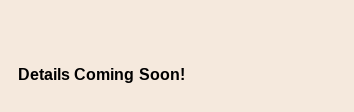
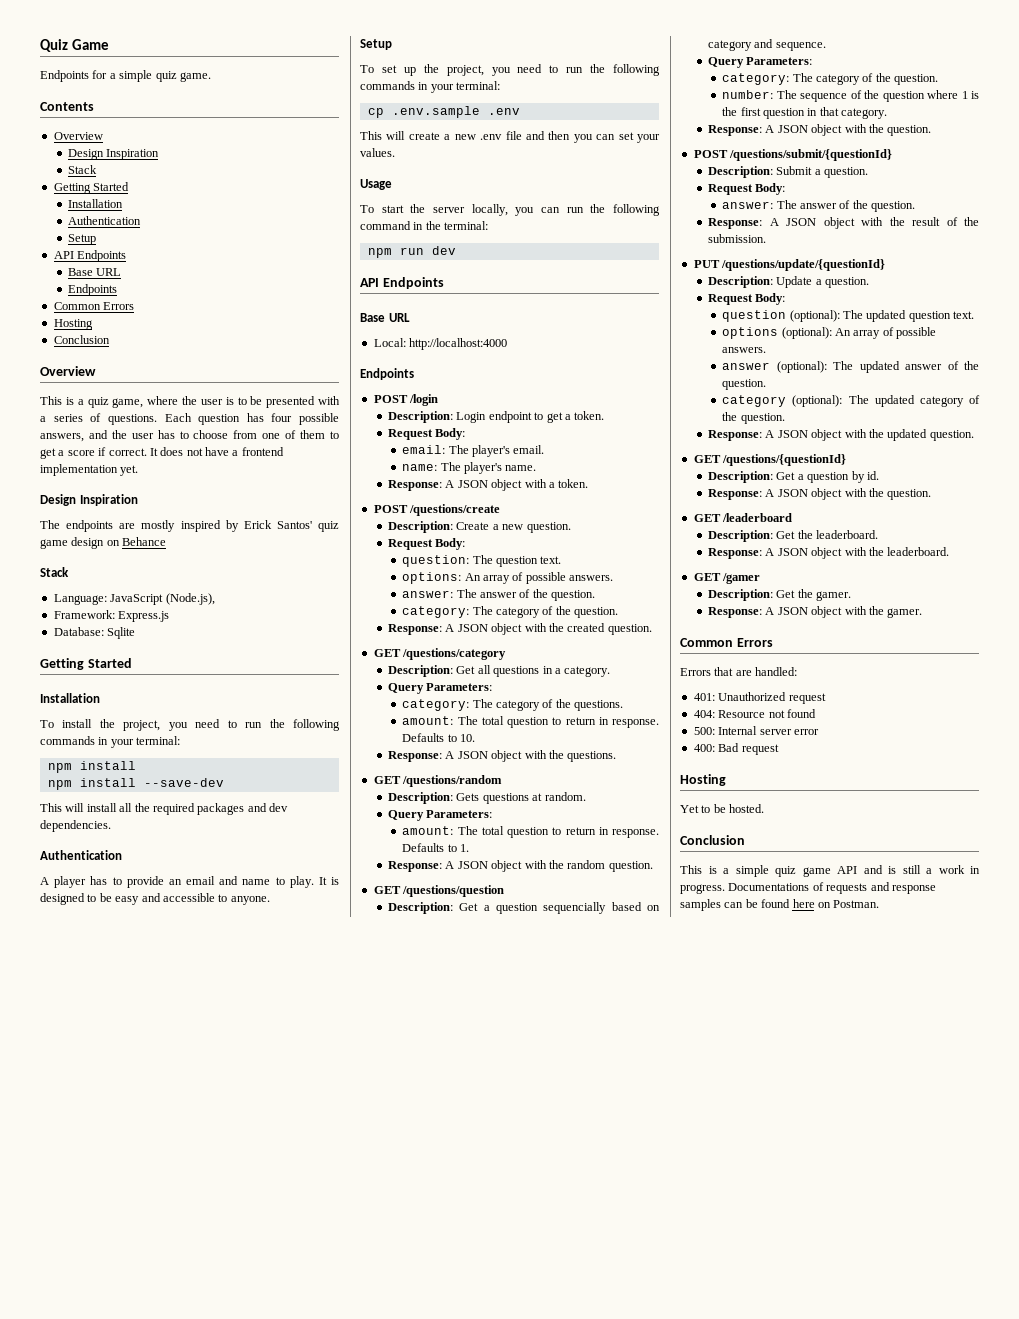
- Details Coming Soon!
+ Quiz Game
+ Endpoints for a simple quiz game.
+ Contents
+ Overview
+ Design Inspiration
+ Stack
+ Getting Started
+ Installation
+ Authentication
+ Setup
+ API Endpoints
+ Base URL
+ Endpoints
+ Common Errors
+ Hosting
+ Conclusion
+ Overview
+ This is a quiz game, where the user is to be presented with a series of questions. Each question has four possible answers, and the user has to choose from one of them to get a score if correct. It does not have a frontend implementation yet.
+ Design Inspiration
+ The endpoints are mostly inspired by Erick Santos' quiz game design on Behance
+ Stack
+ Language: JavaScript (Node.js),
+ Framework: Express.js
+ Database: Sqlite
+ Getting Started
+ Installation
+ To install the project, you need to run the following commands in your terminal:
+ npm install
+ npm install --save-dev
+ This will install all the required packages and dev dependencies.
+ Authentication
+ A player has to provide an email and name to play. It is designed to be easy and accessible to anyone.
+ Setup
+ To set up the project, you need to run the following commands in your terminal:
+ cp .env.sample .env
+ This will create a new .env file and then you can set your values.
+ Usage
+ To start the server locally, you can run the following command in the terminal:
+ npm run dev
+ API Endpoints
+ Base URL
+ Local: http://localhost:4000
+ Endpoints
+ POST /login
+ Description: Login endpoint to get a token.
+ Request Body:
+ email: The player's email.
+ name: The player's name.
+ Response: A JSON object with a token.
+ POST /questions/create
+ Description: Create a new question.
+ Request Body:
+ question: The question text.
+ options: An array of possible answers.
+ answer: The answer of the question.
+ category: The category of the question.
+ Response: A JSON object with the created question.
+ GET /questions/category
+ Description: Get all questions in a category.
+ Query Parameters:
+ category: The category of the questions.
+ amount: The total question to return in response. Defaults to 10.
+ Response: A JSON object with the questions.
+ GET /questions/random
+ Description: Gets questions at random.
+ Query Parameters:
+ amount: The total question to return in response. Defaults to 1.
+ Response: A JSON object with the random question.
+ GET /questions/question
+ Description: Get a question sequencially based on category and sequence.
+ Query Parameters:
+ category: The category of the question.
+ number: The sequence of the question where 1 is the first question in that category.
+ Response: A JSON object with the question.
+ POST /questions/submit/{questionId}
+ Description: Submit a question.
+ Request Body:
+ answer: The answer of the question.
+ Response: A JSON object with the result of the submission.
+ PUT /questions/update/{questionId}
+ Description: Update a question.
+ Request Body:
+ question (optional): The updated question text.
+ options (optional): An array of possible answers.
+ answer (optional): The updated answer of the question.
+ category (optional): The updated category of the question.
+ Response: A JSON object with the updated question.
+ GET /questions/{questionId}
+ Description: Get a question by id.
+ Response: A JSON object with the question.
+ GET /leaderboard
+ Description: Get the leaderboard.
+ Response: A JSON object with the leaderboard.
+ GET /gamer
+ Description: Get the gamer.
+ Response: A JSON object with the gamer.
+ Common Errors
+ Errors that are handled:
+ 401: Unauthorized request
+ 404: Resource not found
+ 500: Internal server error
+ 400: Bad request
+ Hosting
+ Yet to be hosted.
+ Conclusion
+ This is a simple quiz game API and is still a work in progress. Documentations of requests and response samples can be found here on Postman.

